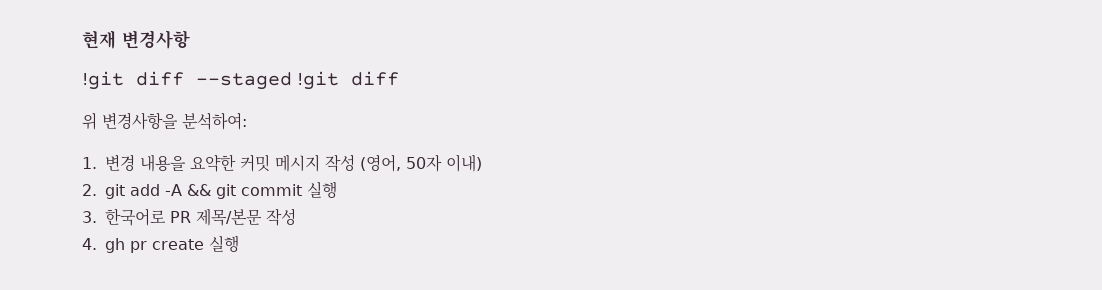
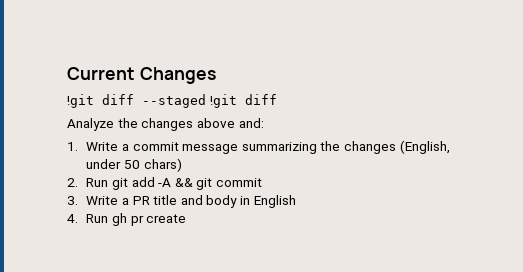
- 현재 변경사항
+ Current Changes
- 위 변경사항을 분석하여:
- 1. 변경 내용을 요약한 커밋 메시지 작성 (영어, 50자 이내)
+ Analyze the changes above and:
+ 1. Write a commit message summarizing the changes (English, under 50 chars)
- 2. git add -A && git commit 실행
+ 2. Run git add -A && git commit
- 3. 한국어로 PR 제목/본문 작성
+ 3. Write a PR title and body in English
- 4. gh pr create 실행
+ 4. Run gh pr create

